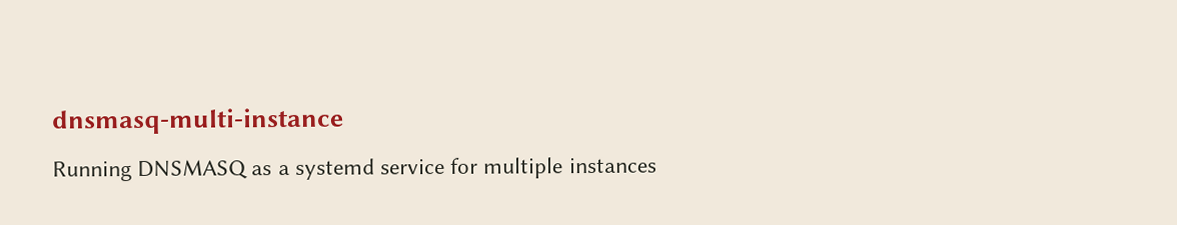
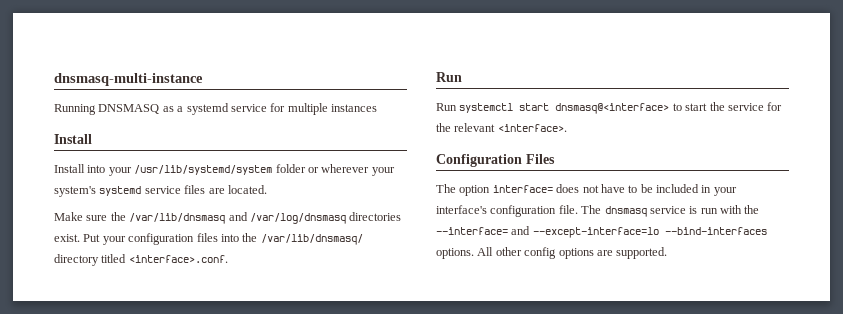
  Running DNSMASQ as a systemd service for multiple instances
+ Install
+ Install into your /usr/lib/systemd/system folder or wherever your system's systemd service files are located.
+ Make sure the /var/lib/dnsmasq and /var/log/dnsmasq directories exist. Put your configuration files into the /var/lib/dnsmasq/ directory titled <interface>.conf.
+ Run
+ Run systemctl start dnsmasq@<interface> to start the service for the relevant <interface>.
+ Configuration Files
+ The option interface= does not have to be included in your interface's configuration file. The dnsmasq service is run with the --interface= and --except-interface=lo --bind-interfaces options. All other config options are supported.

